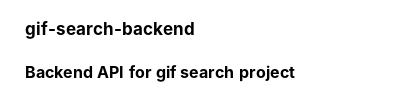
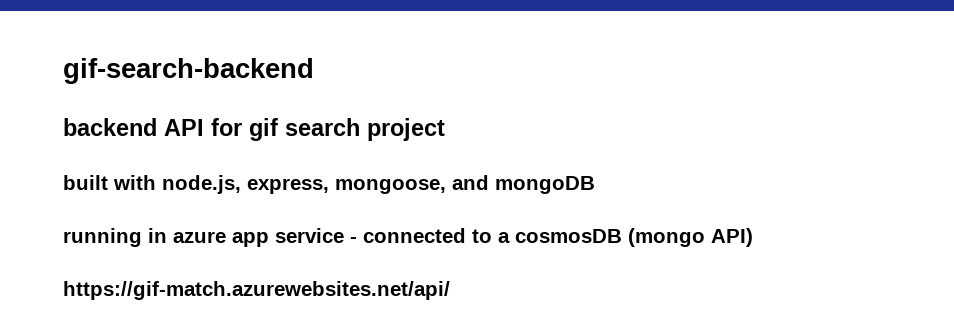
- Backend API for gif search project
+ backend API for gif search project
+ built with node.js, express, mongoose, and mongoDB
+ running in azure app service - connected to a cosmosDB (mongo API)
+ https://gif-match.azurewebsites.net/api/

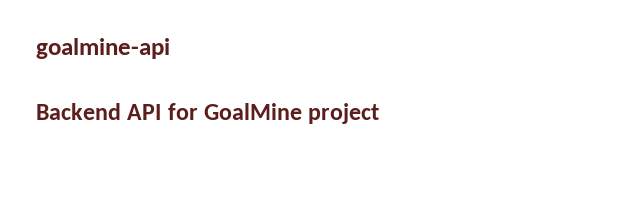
- gif-search-backend
- backend API for gif search project
- built with node.js, express, mongoose, and mongoDB
- running in azure app service - connected to a cosmosDB (mongo API)
- https://gif-match.azurewebsites.net/api/
+ goalmine-api
+ Backend API for GoalMine project

